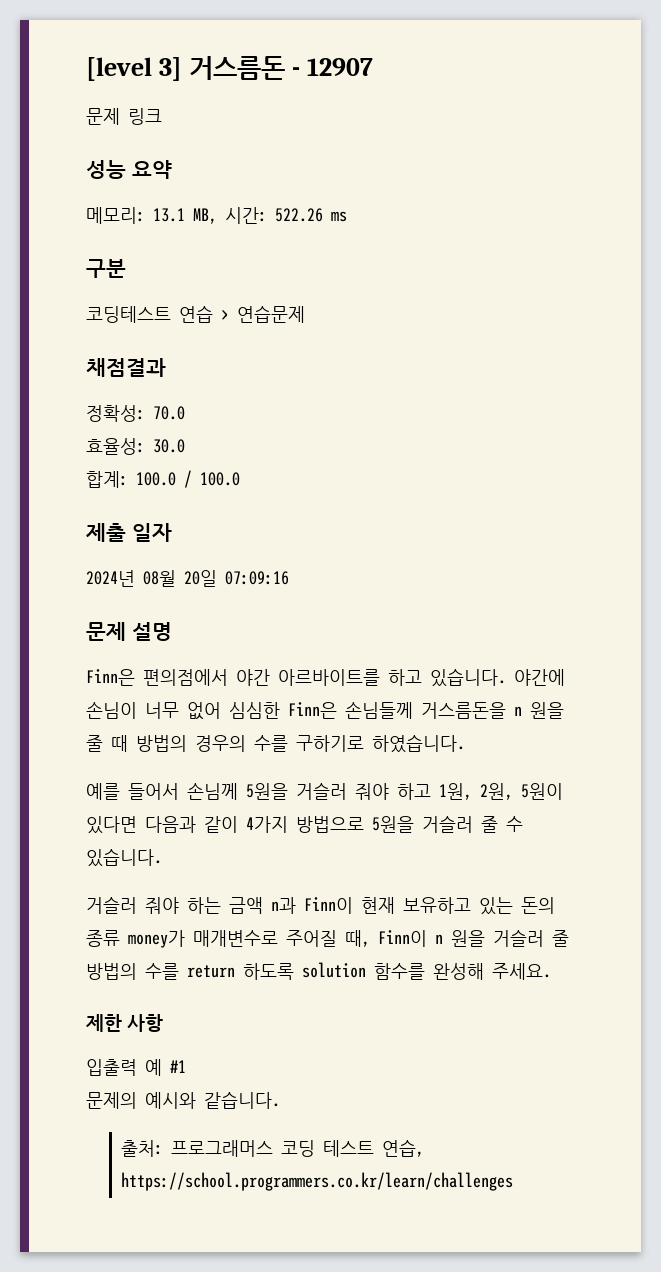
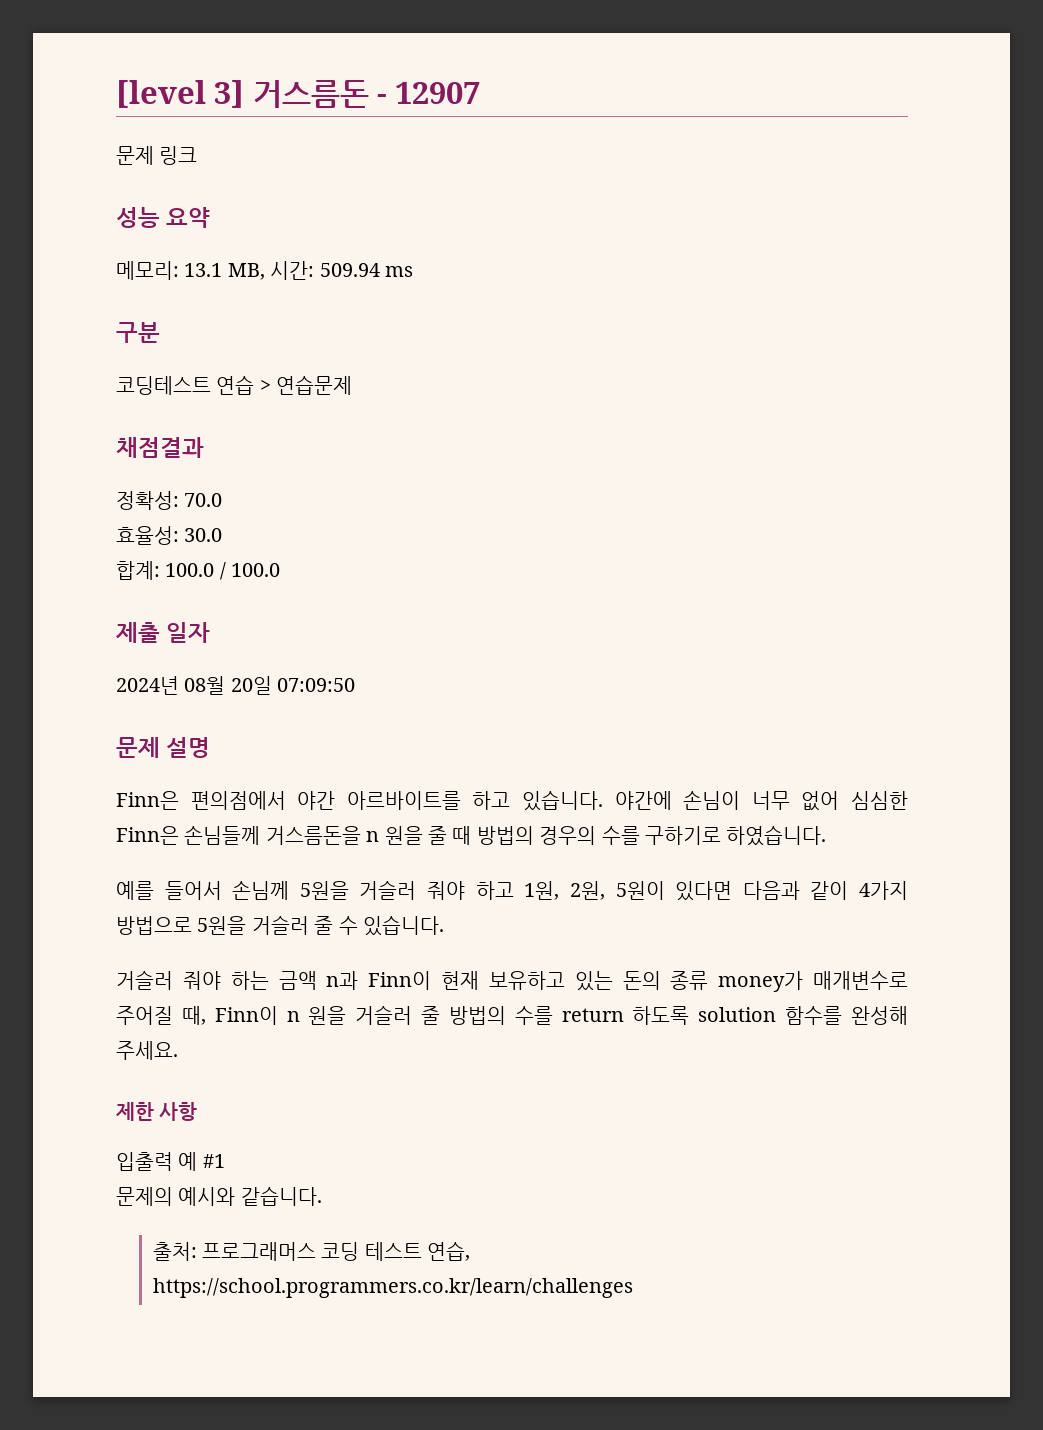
- 메모리: 13.1 MB, 시간: 522.26 ms
+ 메모리: 13.1 MB, 시간: 509.94 ms
- 2024년 08월 20일 07:09:16
+ 2024년 08월 20일 07:09:50

